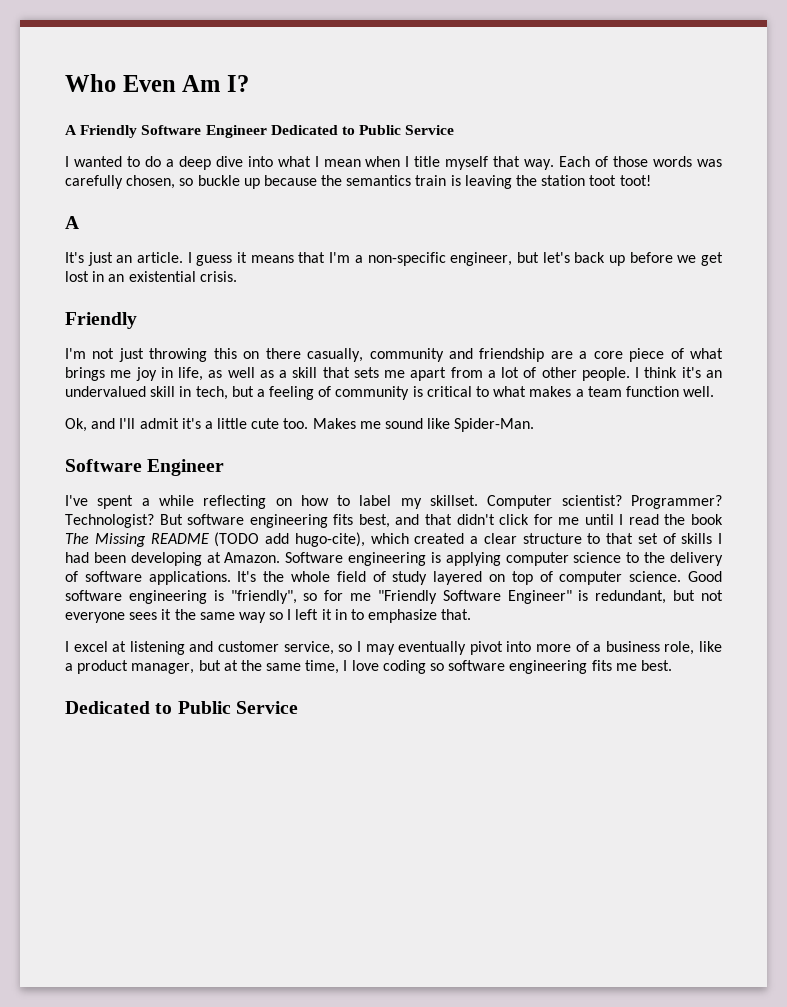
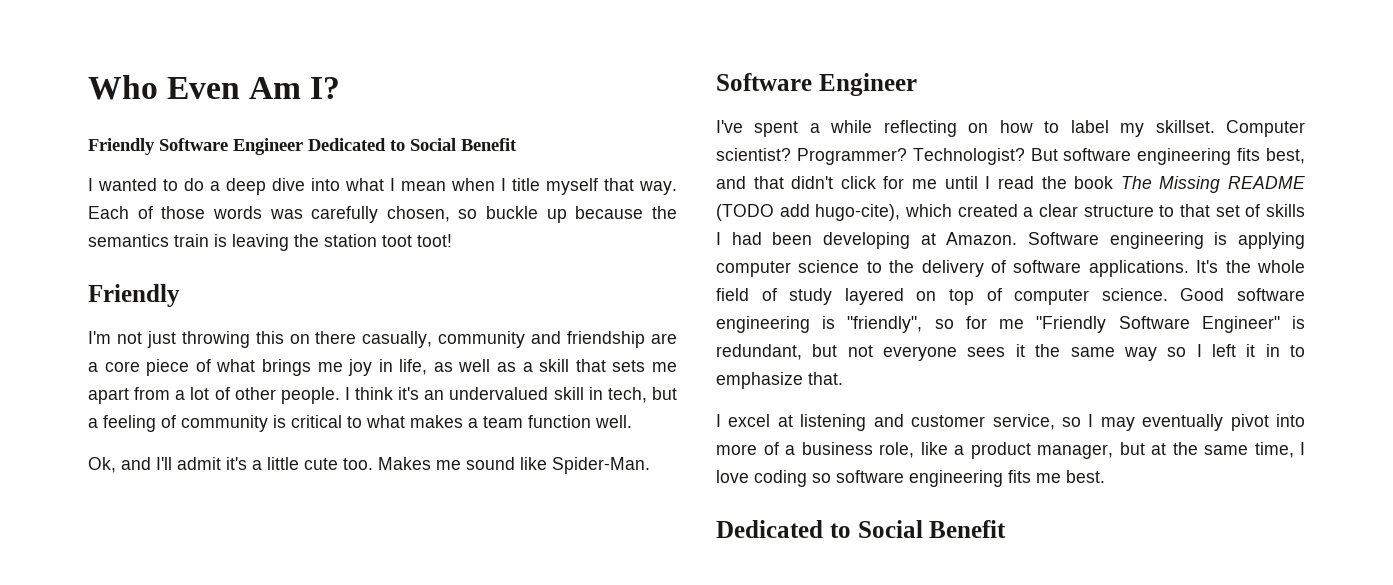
- A Friendly Software Engineer Dedicated to Public Service
+ Friendly Software Engineer Dedicated to Social Benefit
  Each of those words was carefully chosen, so buckle up because the semantics train is leaving the station toot toot!
- A
- It's just an article. I guess it means that I'm a non-specific engineer, but let's back up before we get lost in an existential crisis.
  I excel at listening and customer service, so I may eventually pivot into more of a business role, like a product manager, but at the same time, I love coding so software engineering fits me best.
- Dedicated to Public Service
+ Dedicated to Social Benefit

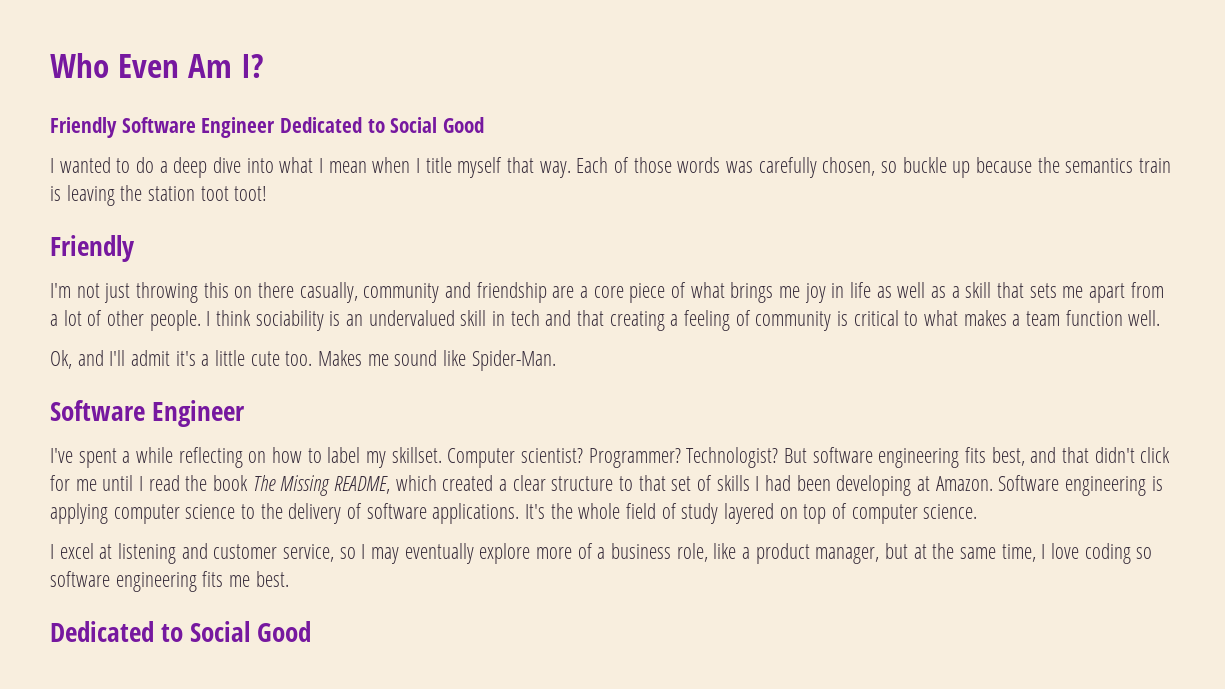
- Friendly Software Engineer Dedicated to Social Benefit
+ Friendly Software Engineer Dedicated to Social Good
- I'm not just throwing this on there casually, community and friendship are a core piece of what brings me joy in life, as well as a skill that sets me apart from a lot of other people.
+ I'm not just throwing this on there casually, community and friendship are a core piece of what brings me joy in life as well as a skill that sets me apart from a lot of other people.
- I think it's an undervalued skill in tech, but a feeling of community is critical to what makes a team function well.
+ I think sociability is an undervalued skill in tech and that creating a feeling of community is critical to what makes a team function well.
- But software engineering fits best, and that didn't click for me until I read the book The Missing README (TODO add hugo-cite), which created a clear structure to that set of skills I had been developing at Amazon.
+ But software engineering fits best, and that didn't click for me until I read the book The Missing README, which created a clear structure to that set of skills I had been developing at Amazon.
- Good software engineering is "friendly", so for me "Friendly Software Engineer" is redundant, but not everyone sees it the same way so I left it in to emphasize that.
- I excel at listening and customer service, so I may eventually pivot into more of a business role, like a product manager, but at the same time, I love coding so software engineering fits me best.
- Dedicated to Social Benefit
+ I excel at listening and customer service, so I may eventually explore more of a business role, like a product manager, but at the same time, I love coding so software engineering fits me best.
+ Dedicated to Social Good

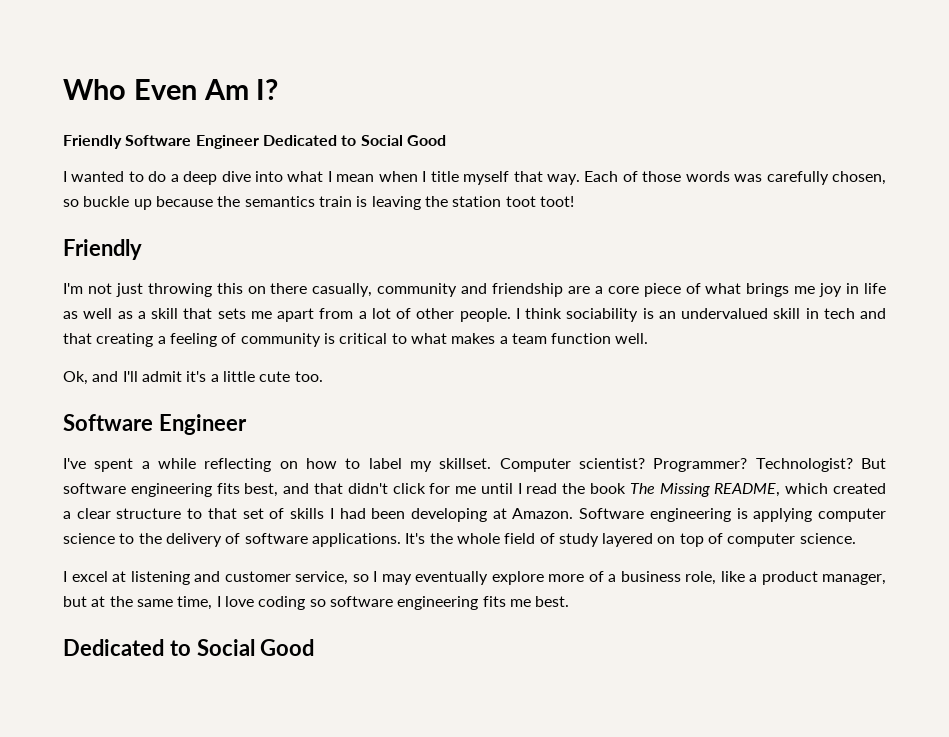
- Makes me sound like Spider-Man.

